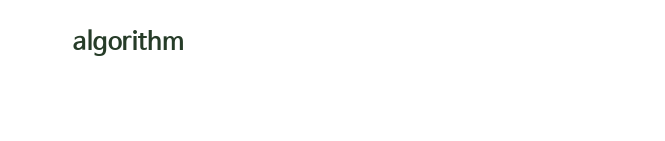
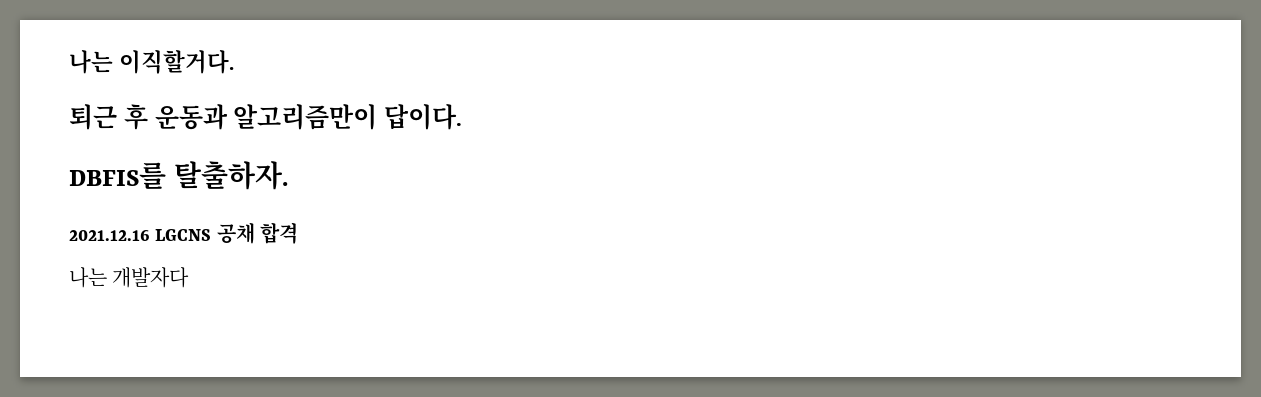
- algorithm
+ 나는 이직할거다.
+ 퇴근 후 운동과 알고리즘만이 답이다.
+ DBFIS를 탈출하자.
+ 2021.12.16 LGCNS 공채 합격
+ 나는 개발자다

